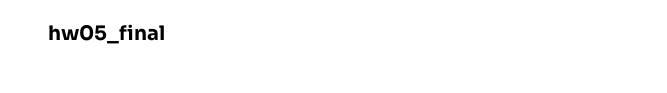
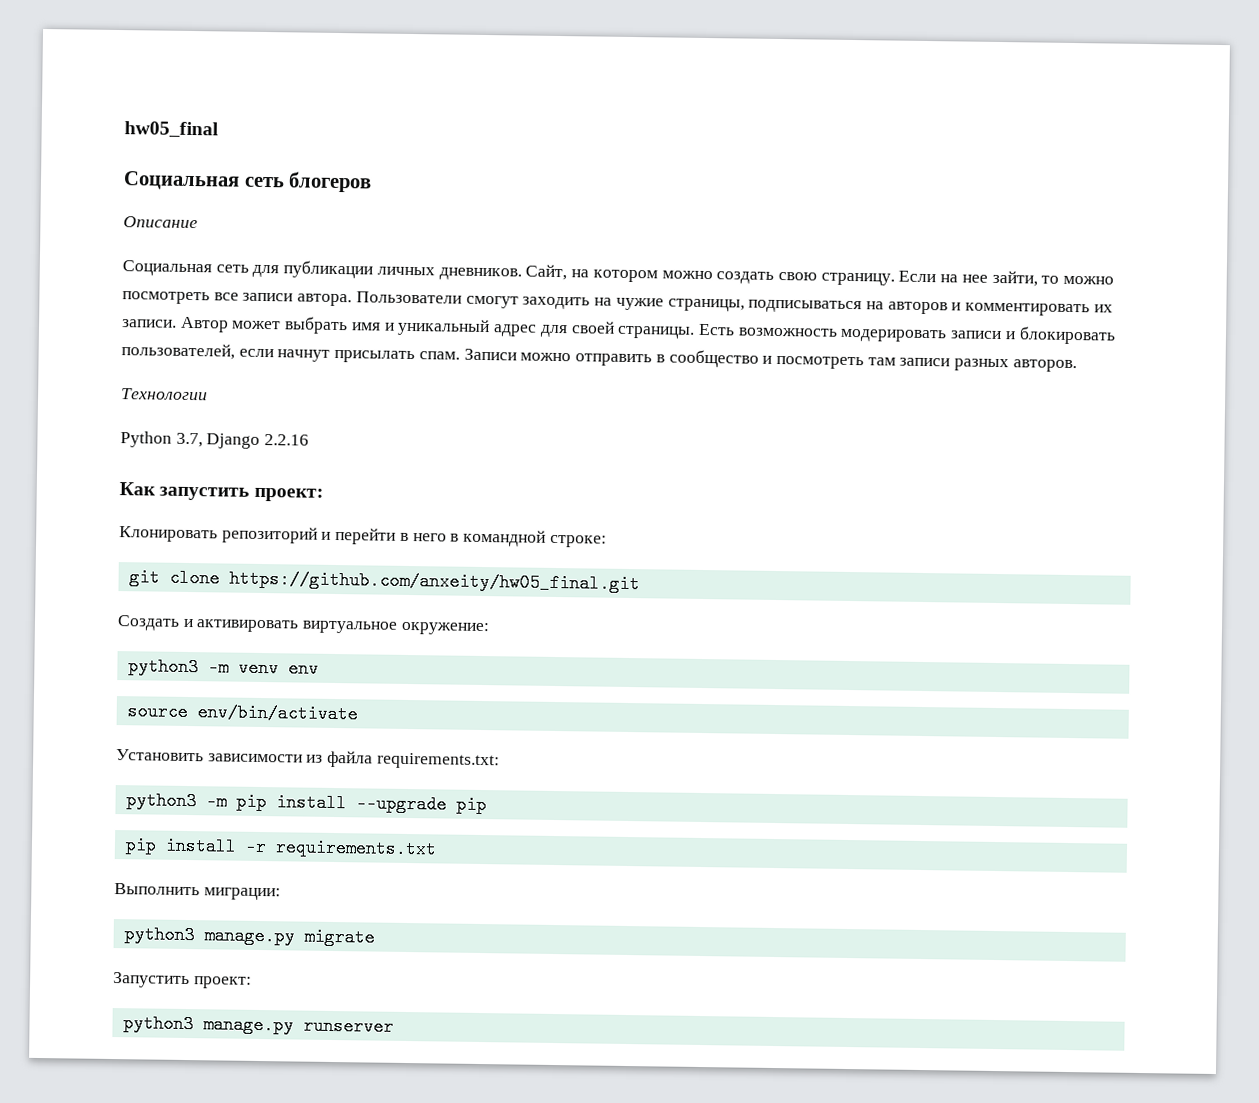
+ Социальная сеть блогеров
+ Описание
+ Социальная сеть для публикации личных дневников. Сайт, на котором можно создать свою страницу. Если на нее зайти, то можно посмотреть все записи автора. Пользователи смогут заходить на чужие страницы, подписываться на авторов и комментировать их записи. Автор может выбрать имя и уникальный адрес для своей страницы. Есть возможность модерировать записи и блокировать пользователей, если начнут присылать спам. Записи можно отправить в сообщество и посмотреть там записи разных авторов.
+ Технологии
+ Python 3.7, Django 2.2.16
+ Как запустить проект:
+ Клонировать репозиторий и перейти в него в командной строке:
+ git clone https://github.com/anxeity/hw05_final.git
+ Cоздать и активировать виртуальное окружение:
+ python3 -m venv env
+ source env/bin/activate
+ Установить зависимости из файла requirements.txt:
+ python3 -m pip install --upgrade pip
+ pip install -r requirements.txt
+ Выполнить миграции:
+ python3 manage.py migrate
+ Запустить проект:
+ python3 manage.py runserver

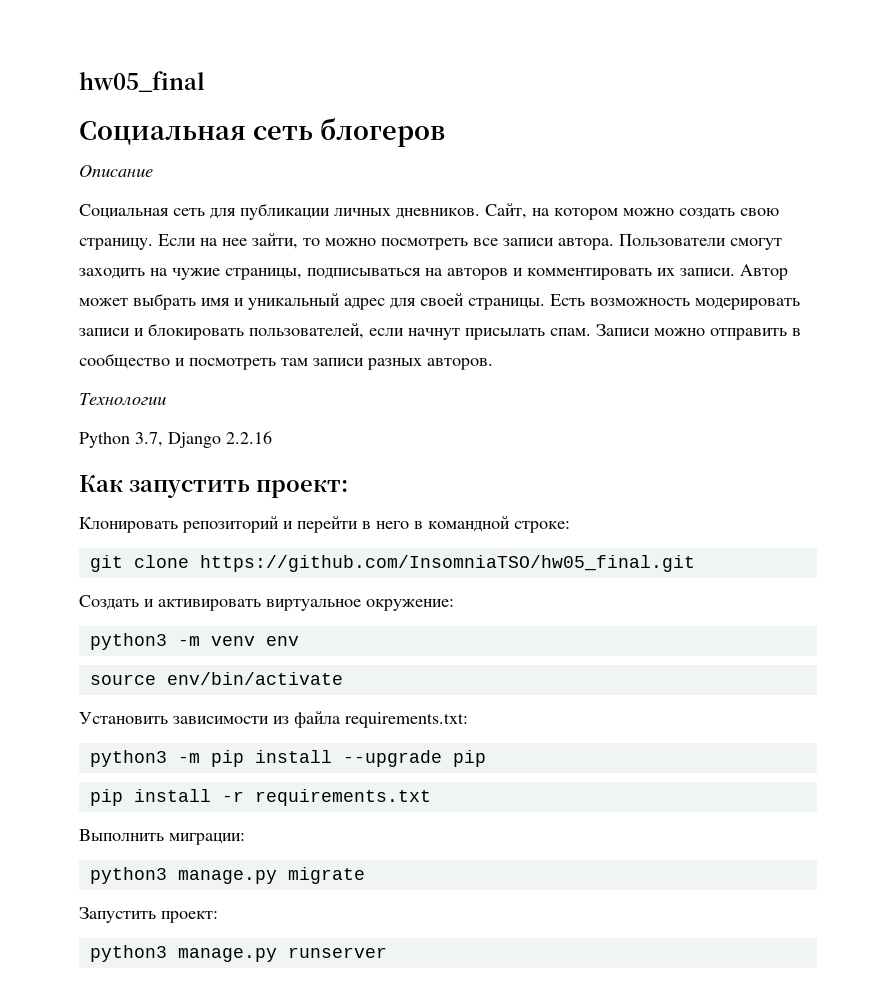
- git clone https://github.com/anxeity/hw05_final.git
+ git clone https://github.com/InsomniaTSO/hw05_final.git

